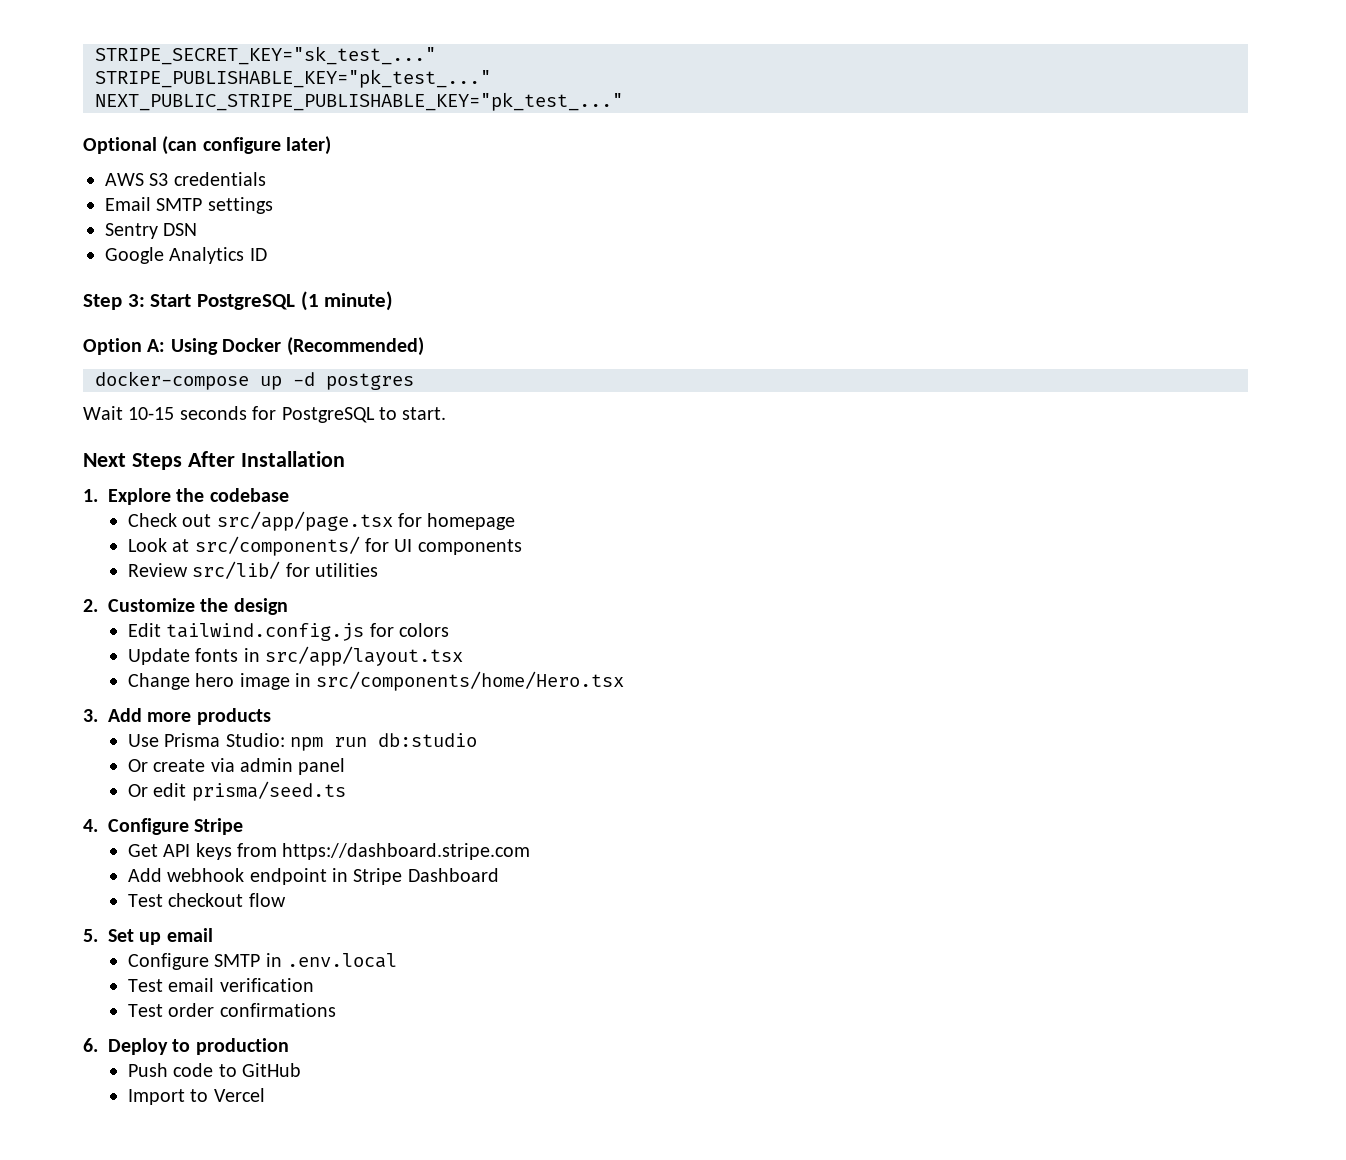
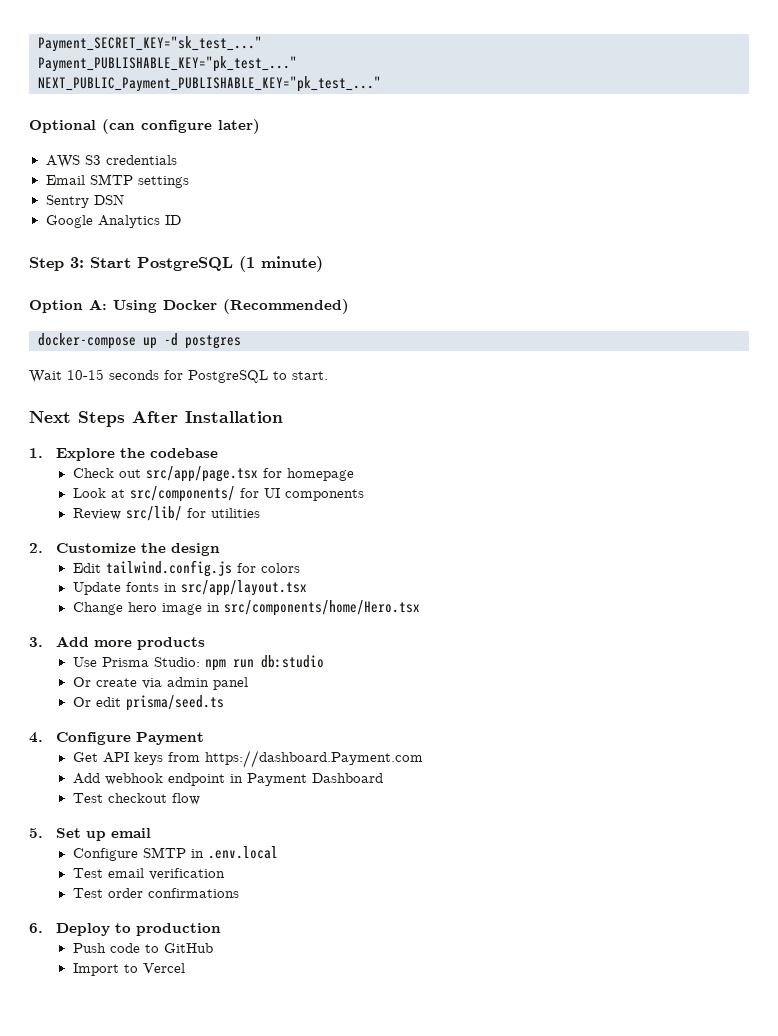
- STRIPE_SECRET_KEY="sk_test_..."
- STRIPE_PUBLISHABLE_KEY="pk_test_..."
- NEXT_PUBLIC_STRIPE_PUBLISHABLE_KEY="pk_test_..."
+ Payment_SECRET_KEY="sk_test_..."
+ Payment_PUBLISHABLE_KEY="pk_test_..."
+ NEXT_PUBLIC_Payment_PUBLISHABLE_KEY="pk_test_..."
- 4. Configure Stripe
+ 4. Configure Payment
- Get API keys from https://dashboard.stripe.com
+ Get API keys from https://dashboard.Payment.com
- Add webhook endpoint in Stripe Dashboard
+ Add webhook endpoint in Payment Dashboard

